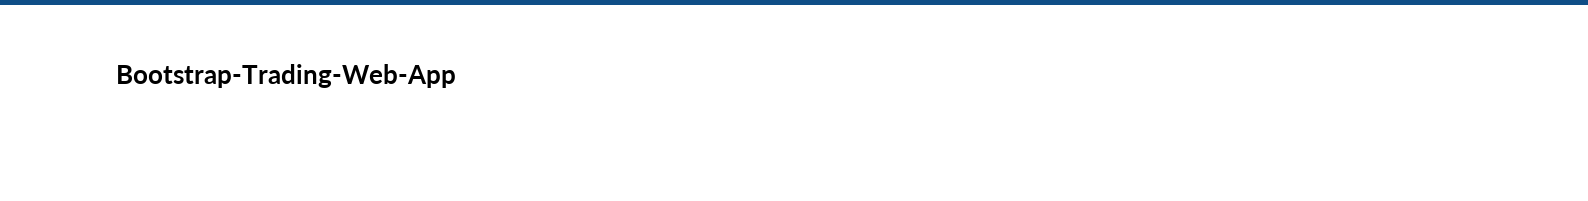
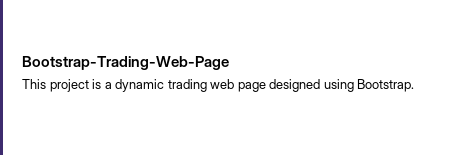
- Bootstrap-Trading-Web-App
+ Bootstrap-Trading-Web-Page
+ This project is a dynamic trading web page designed using Bootstrap.

